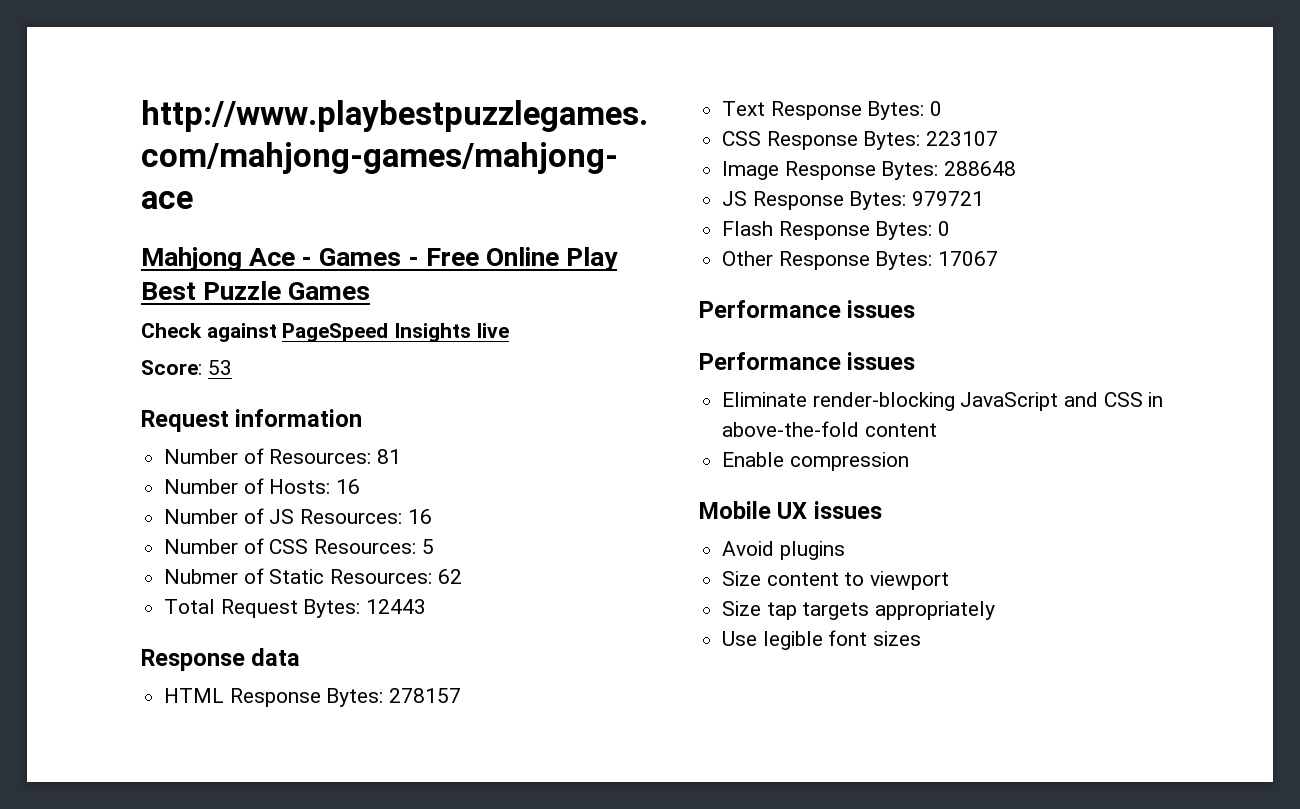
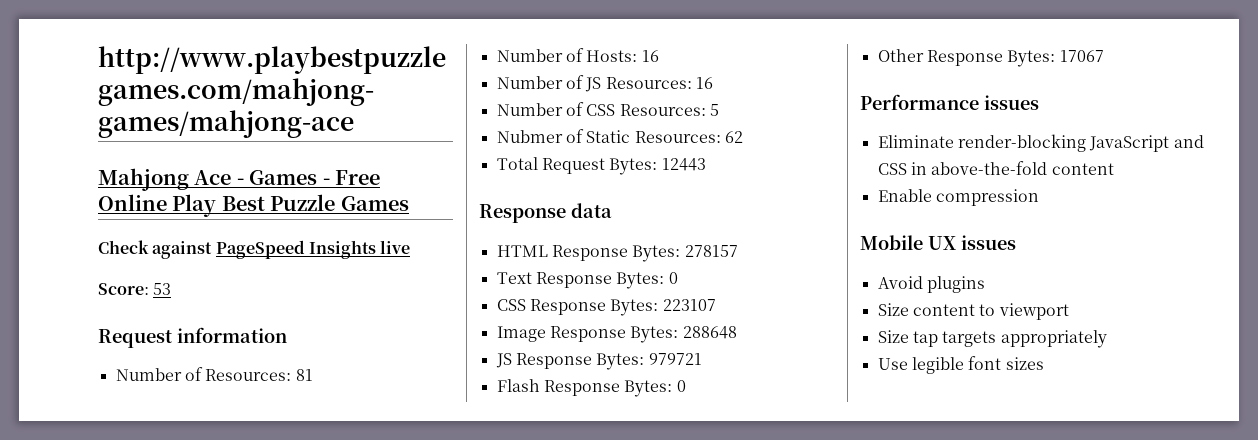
  Other Response Bytes: 17067
- Performance issues

